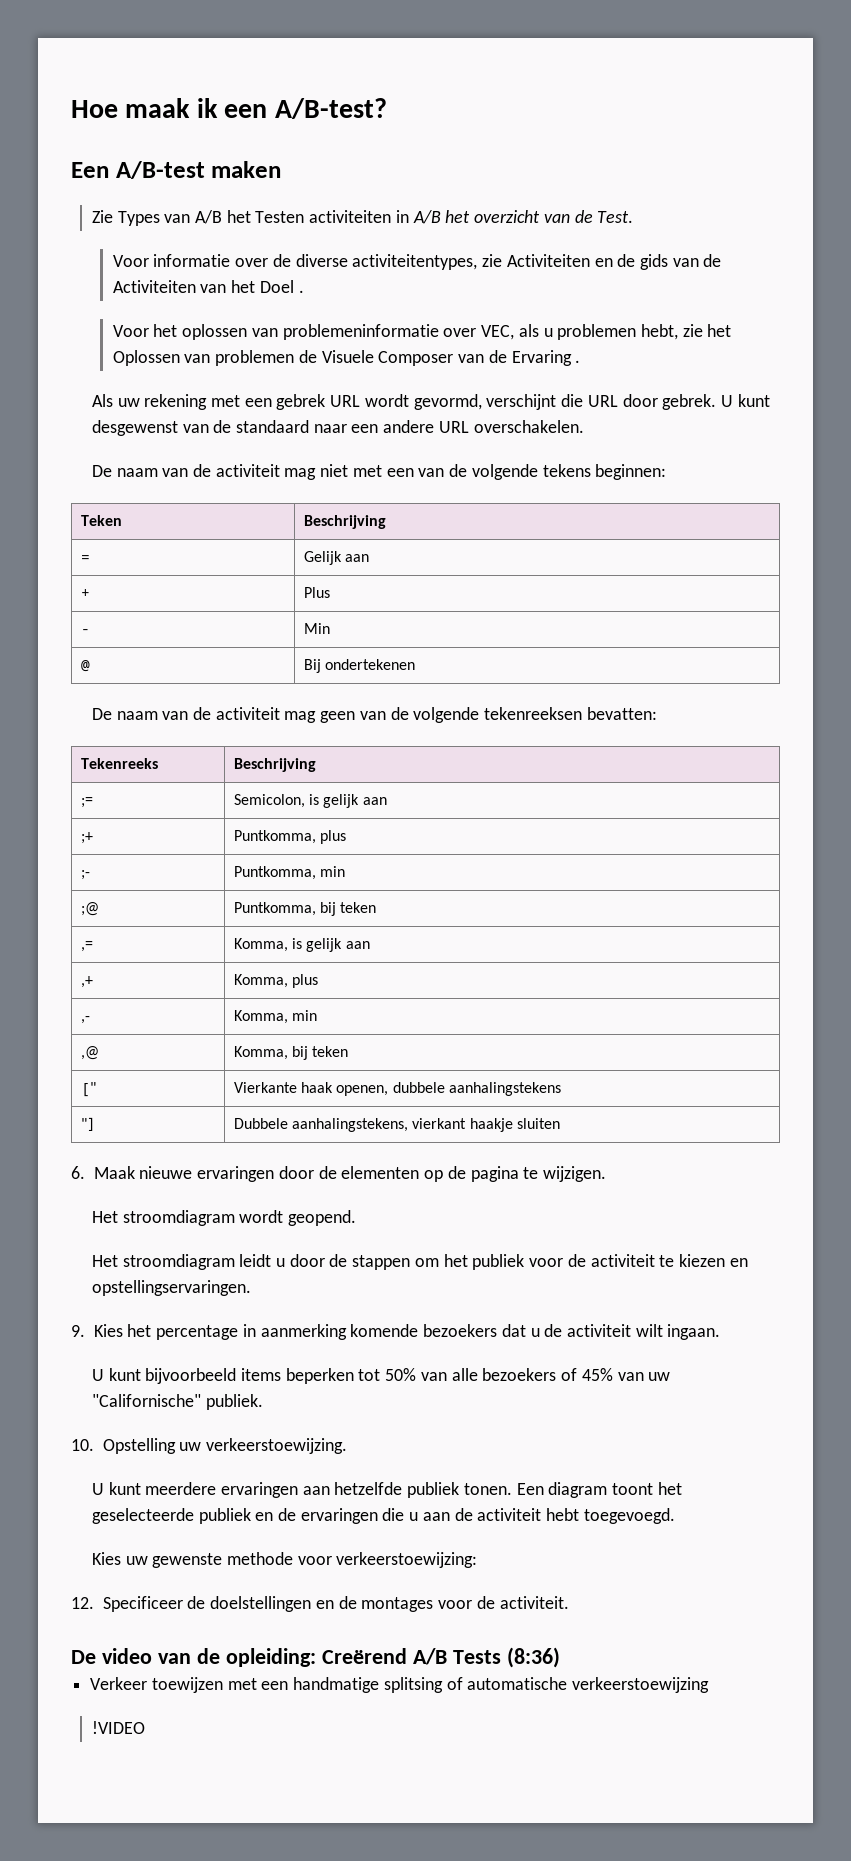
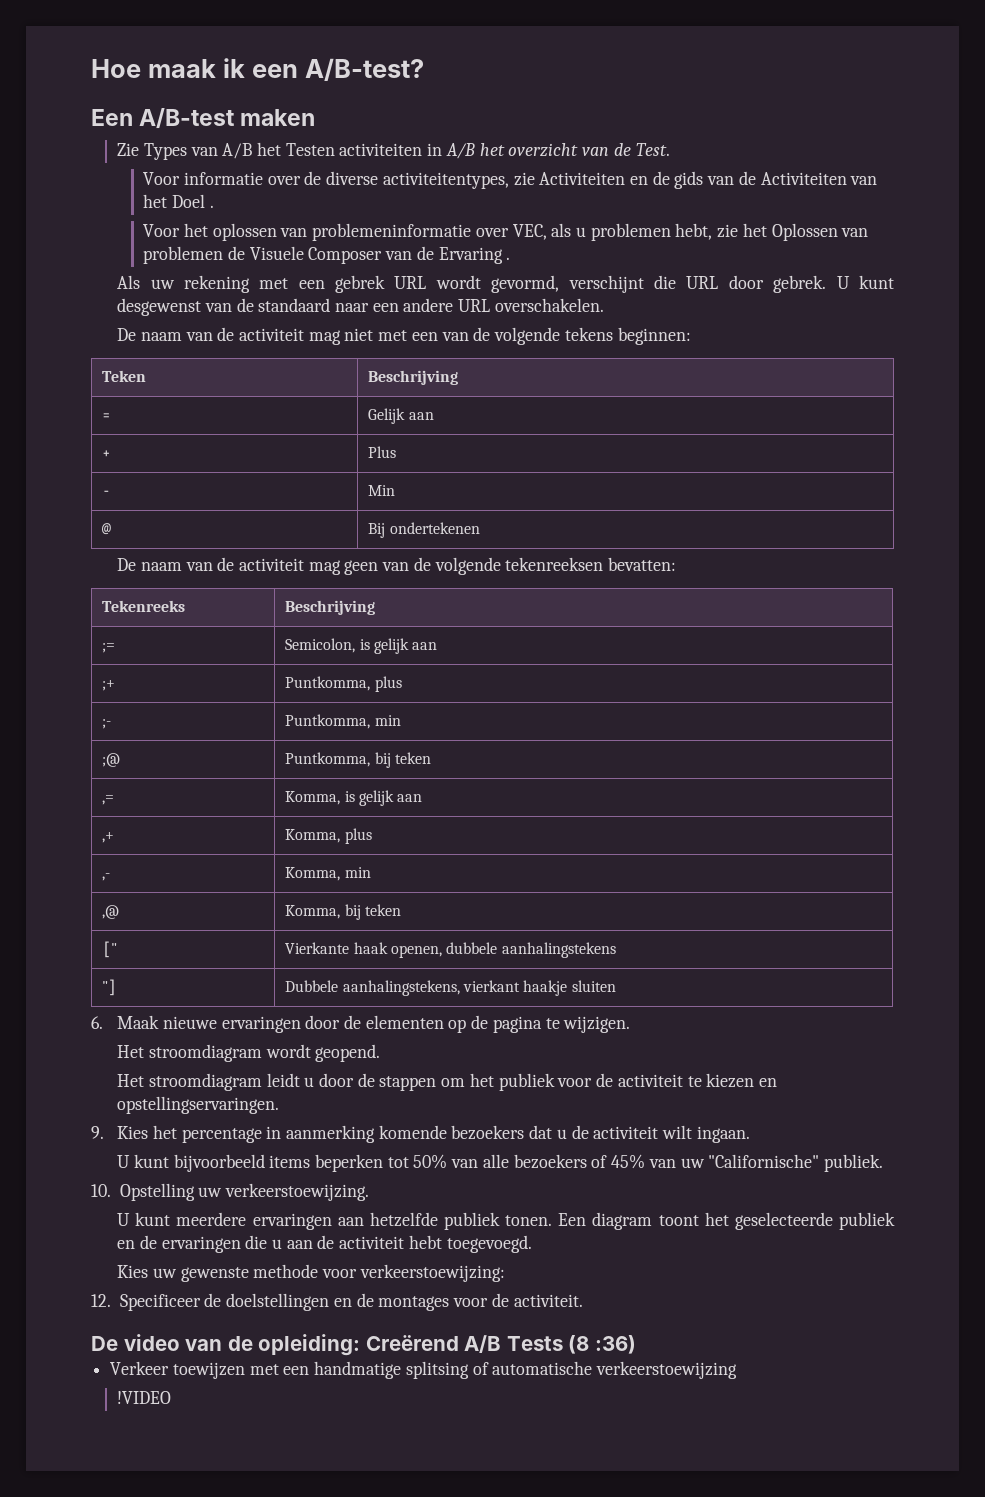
- De video van de opleiding: Creërend A/B Tests (8:36)
+ De video van de opleiding: Creërend A/B Tests (8 :36)

